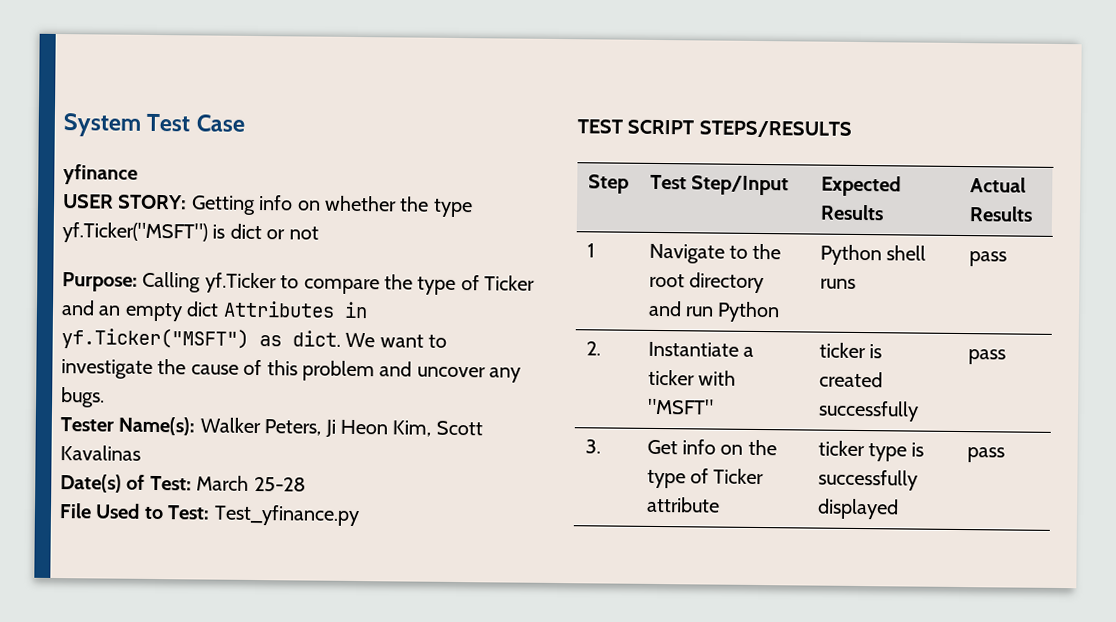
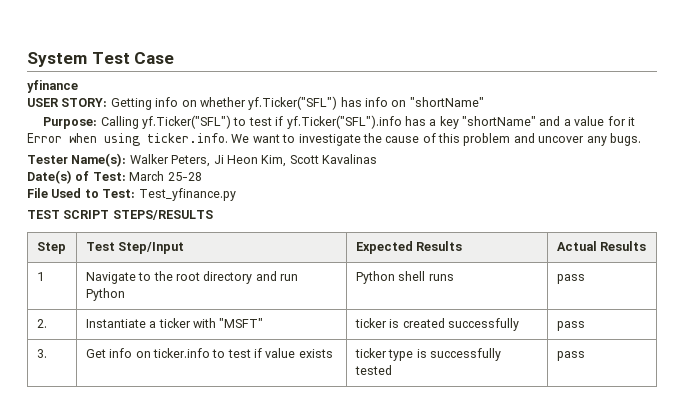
- USER STORY: Getting info on whether the type yf.Ticker("MSFT") is dict or not
- Purpose: Calling yf.Ticker to compare the type of Ticker and an empty dict Attributes in yf.Ticker("MSFT") as dict. We want to investigate the cause of this problem and uncover any bugs.
+ USER STORY: Getting info on whether yf.Ticker("SFL") has info on "shortName"
+ Purpose: Calling yf.Ticker("SFL") to test if yf.Ticker("SFL").info has a key "shortName" and a value for it Error when using ticker.info. We want to investigate the cause of this problem and uncover any bugs.
- 3. | Get info on the type of Ticker attribute | ticker type is successfully displayed | pass
+ 3. | Get info on ticker.info to test if value exists | ticker type is successfully tested | pass

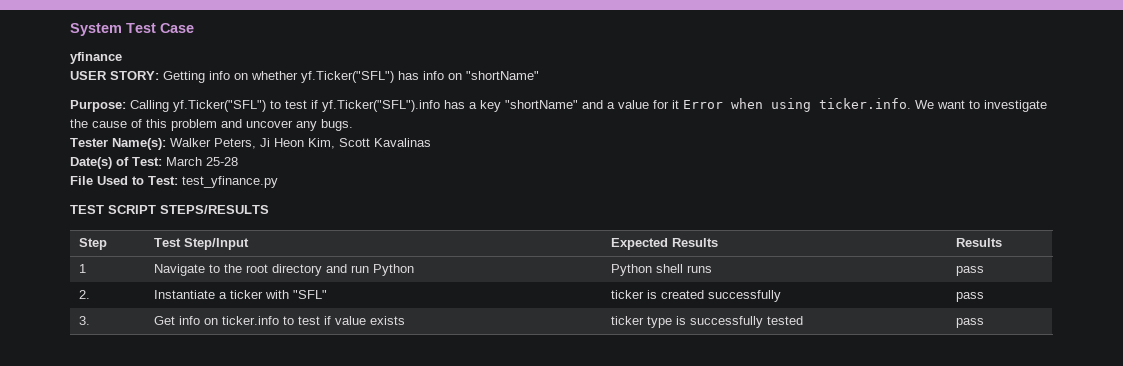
- File Used to Test: Test_yfinance.py
+ File Used to Test: test_yfinance.py
- Step | Test Step/Input | Expected Results | Actual Results
+ Step | Test Step/Input | Expected Results | Results
- 2. | Instantiate a ticker with "MSFT" | ticker is created successfully | pass
+ 2. | Instantiate a ticker with "SFL" | ticker is created successfully | pass

